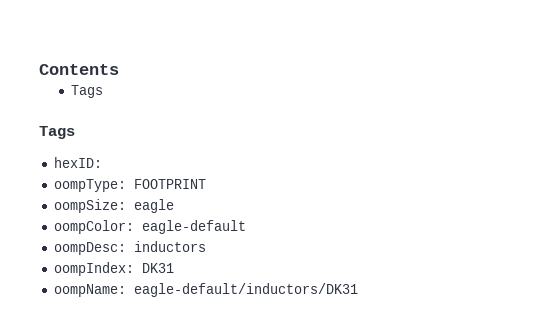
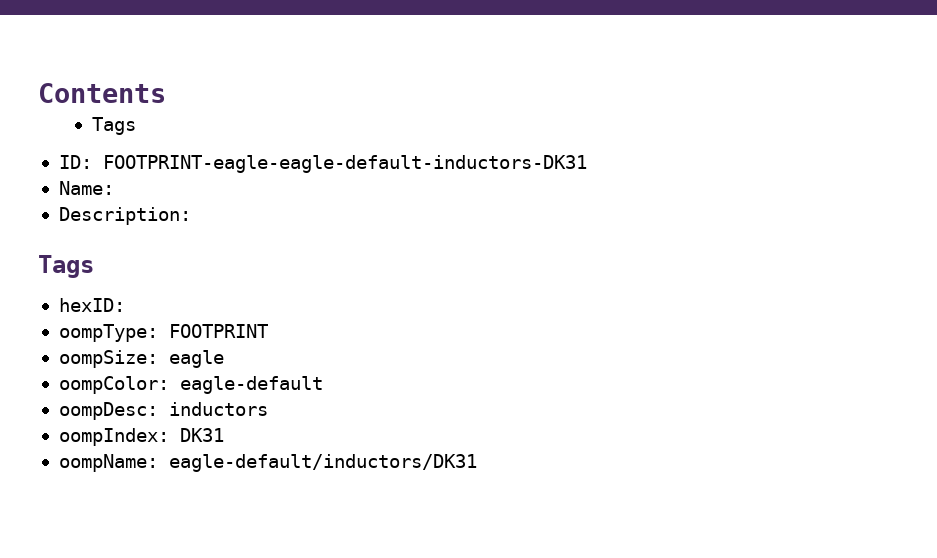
+ ID: FOOTPRINT-eagle-eagle-default-inductors-DK31
+ Name:
+ Description:

